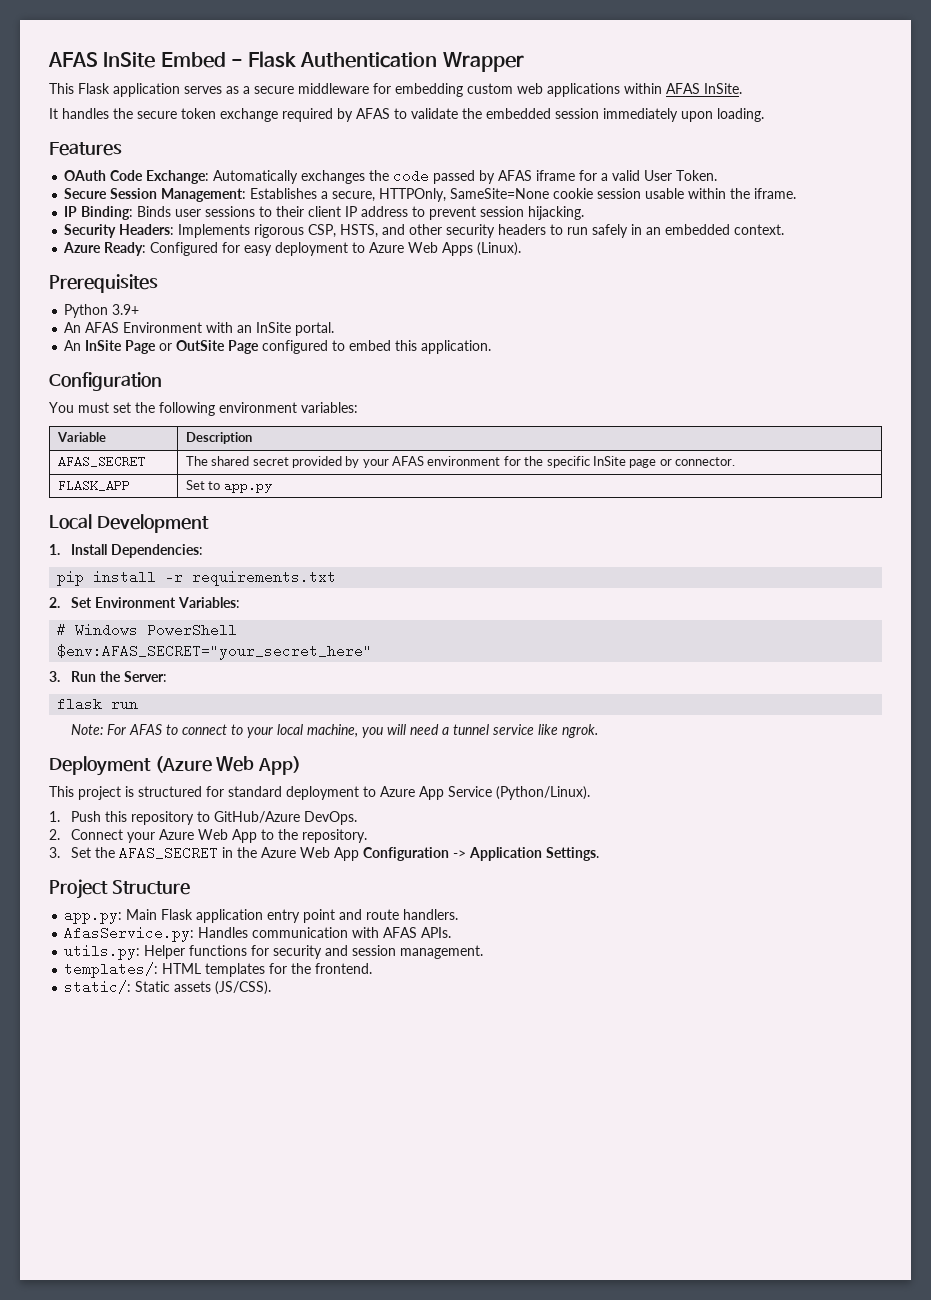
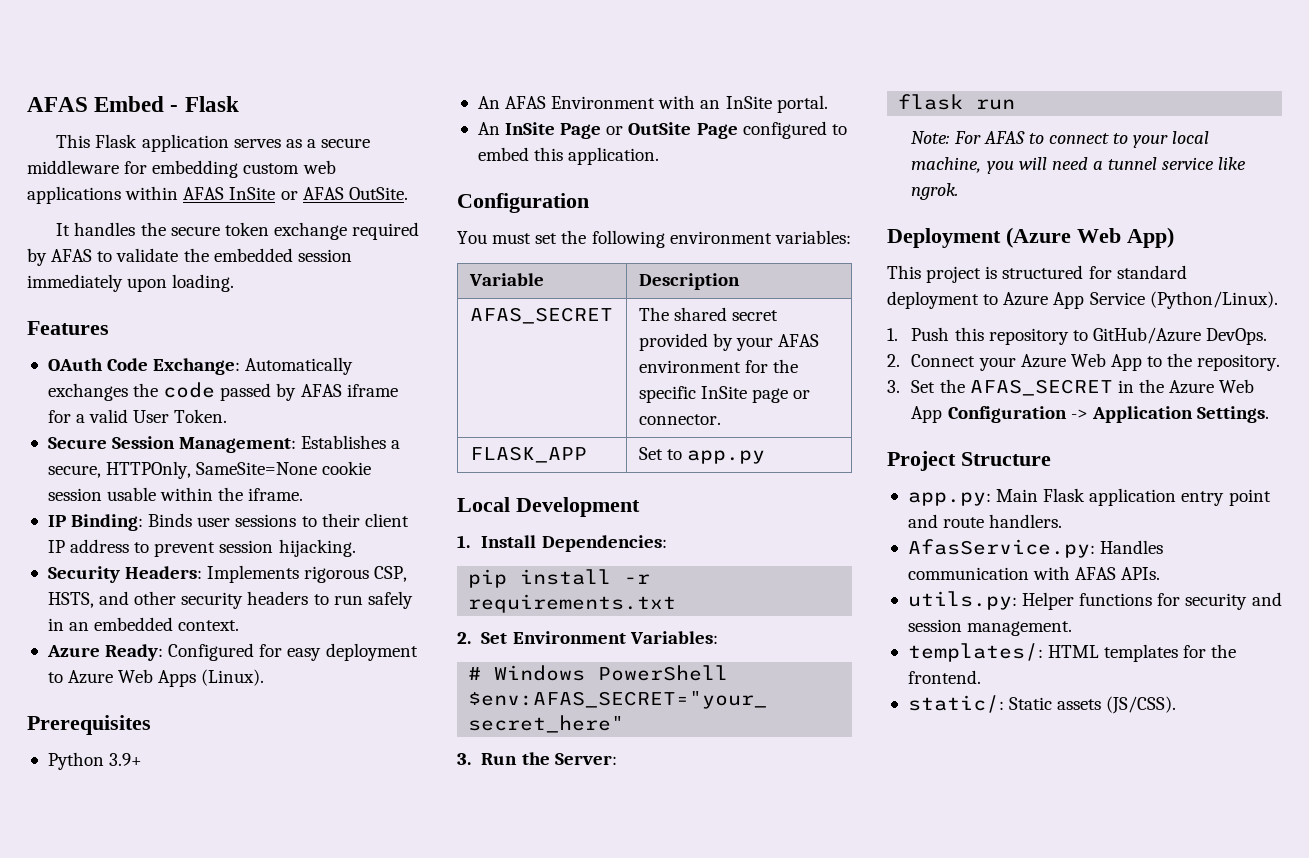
- AFAS InSite Embed - Flask Authentication Wrapper
+ AFAS Embed - Flask
- This Flask application serves as a secure middleware for embedding custom web applications within AFAS InSite.
+ This Flask application serves as a secure middleware for embedding custom web applications within AFAS InSite or AFAS OutSite.

